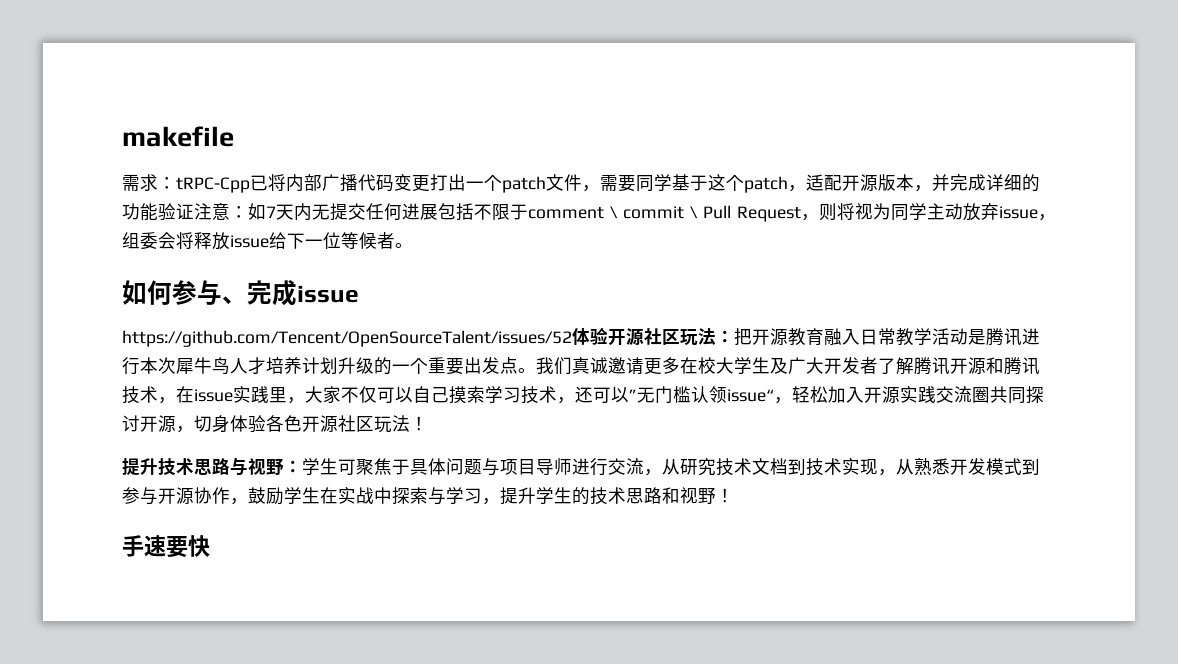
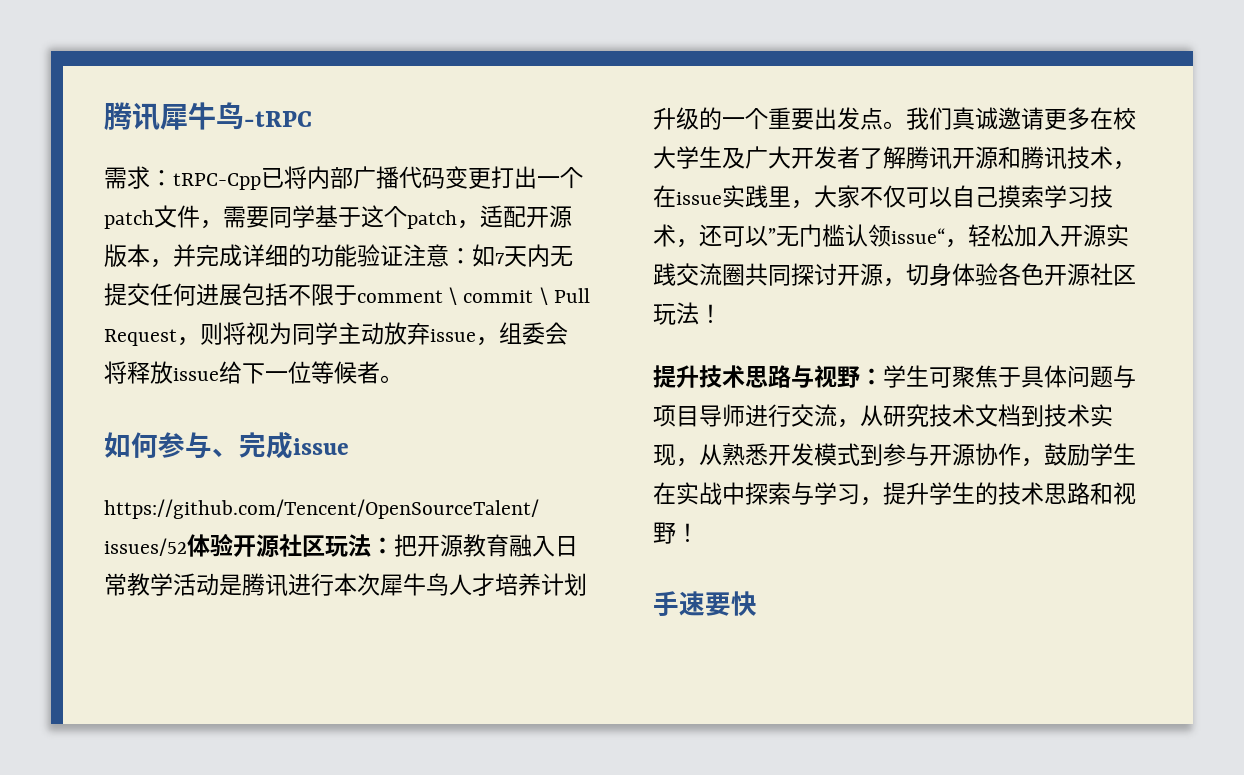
- makefile
+ 腾讯犀牛鸟-tRPC

